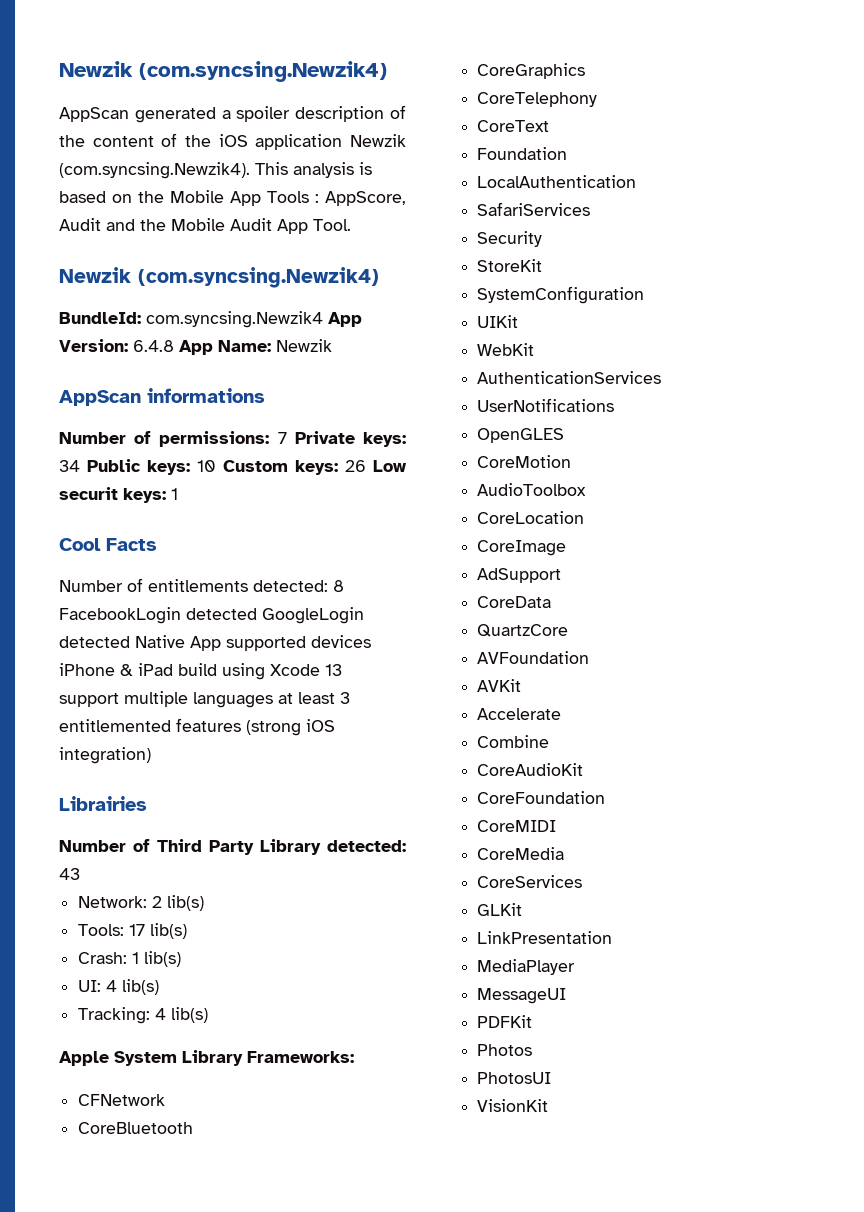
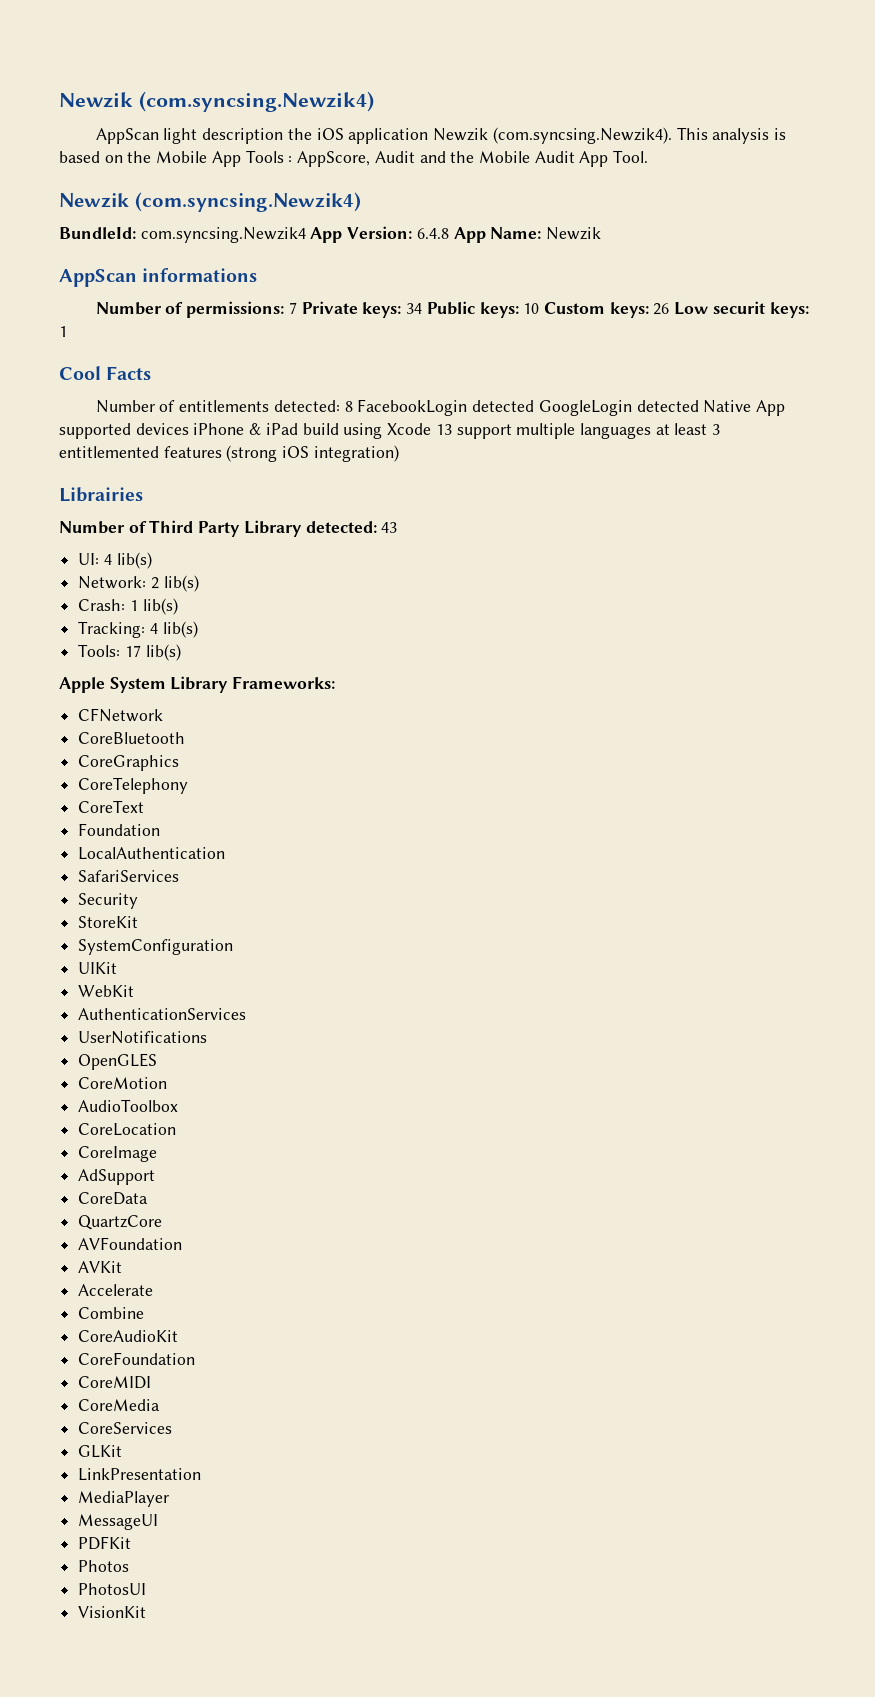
- AppScan generated a spoiler description of the content of the iOS application Newzik (com.syncsing.Newzik4). This analysis is based on the Mobile App Tools : AppScore, Audit and the Mobile Audit App Tool.
+ AppScan light description the iOS application Newzik (com.syncsing.Newzik4). This analysis is based on the Mobile App Tools : AppScore, Audit and the Mobile Audit App Tool.
+ UI: 4 lib(s)
- Tools: 17 lib(s)
- UI: 4 lib(s)
  Tracking: 4 lib(s)
+ Tools: 17 lib(s)

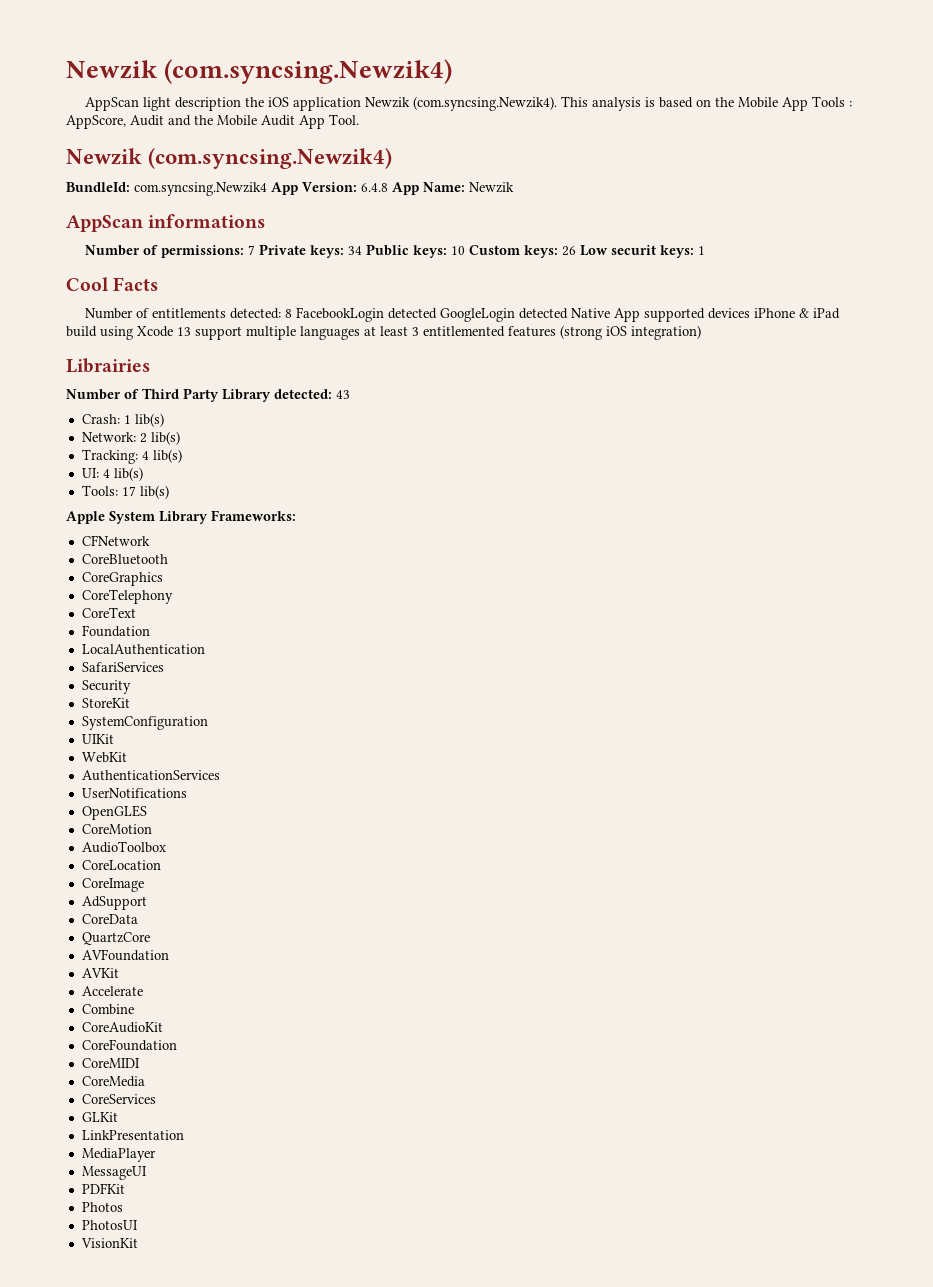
- UI: 4 lib(s)
+ Crash: 1 lib(s)
- Crash: 1 lib(s)
  Tracking: 4 lib(s)
+ UI: 4 lib(s)

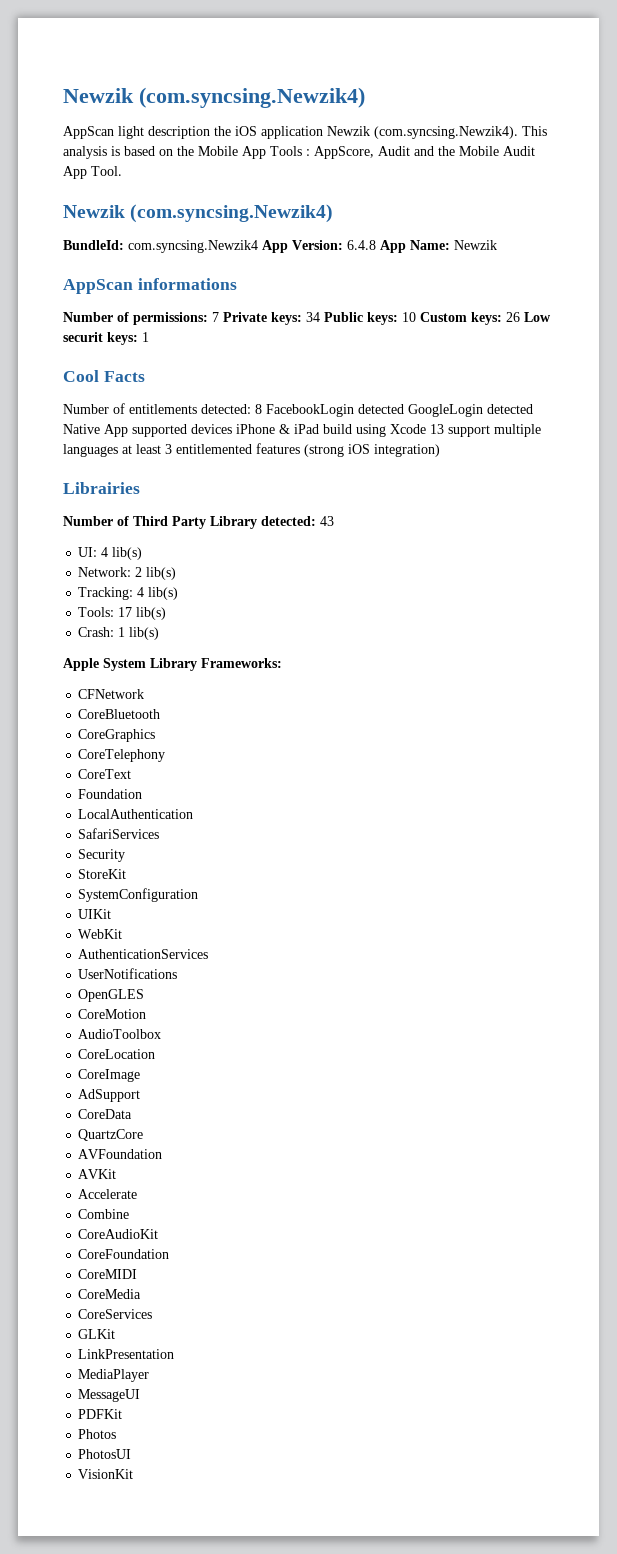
- Crash: 1 lib(s)
+ UI: 4 lib(s)
- UI: 4 lib(s)
  Tools: 17 lib(s)
+ Crash: 1 lib(s)

